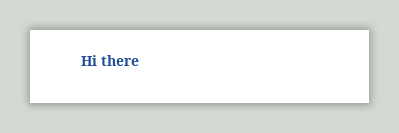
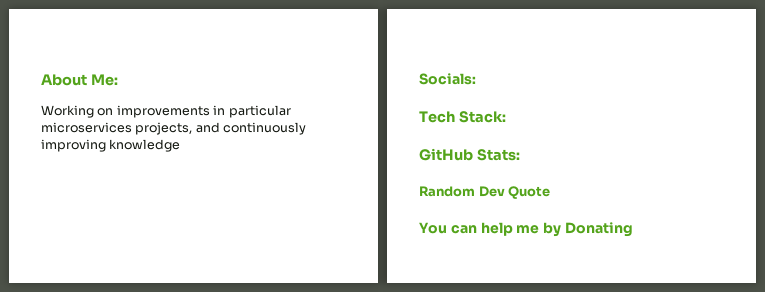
- Hi there
+ About Me:
+ Working on improvements in particular microservices projects, and continuously improving knowledge
+ Socials:
+ Tech Stack:
+ GitHub Stats:
+ Random Dev Quote
+ You can help me by Donating

